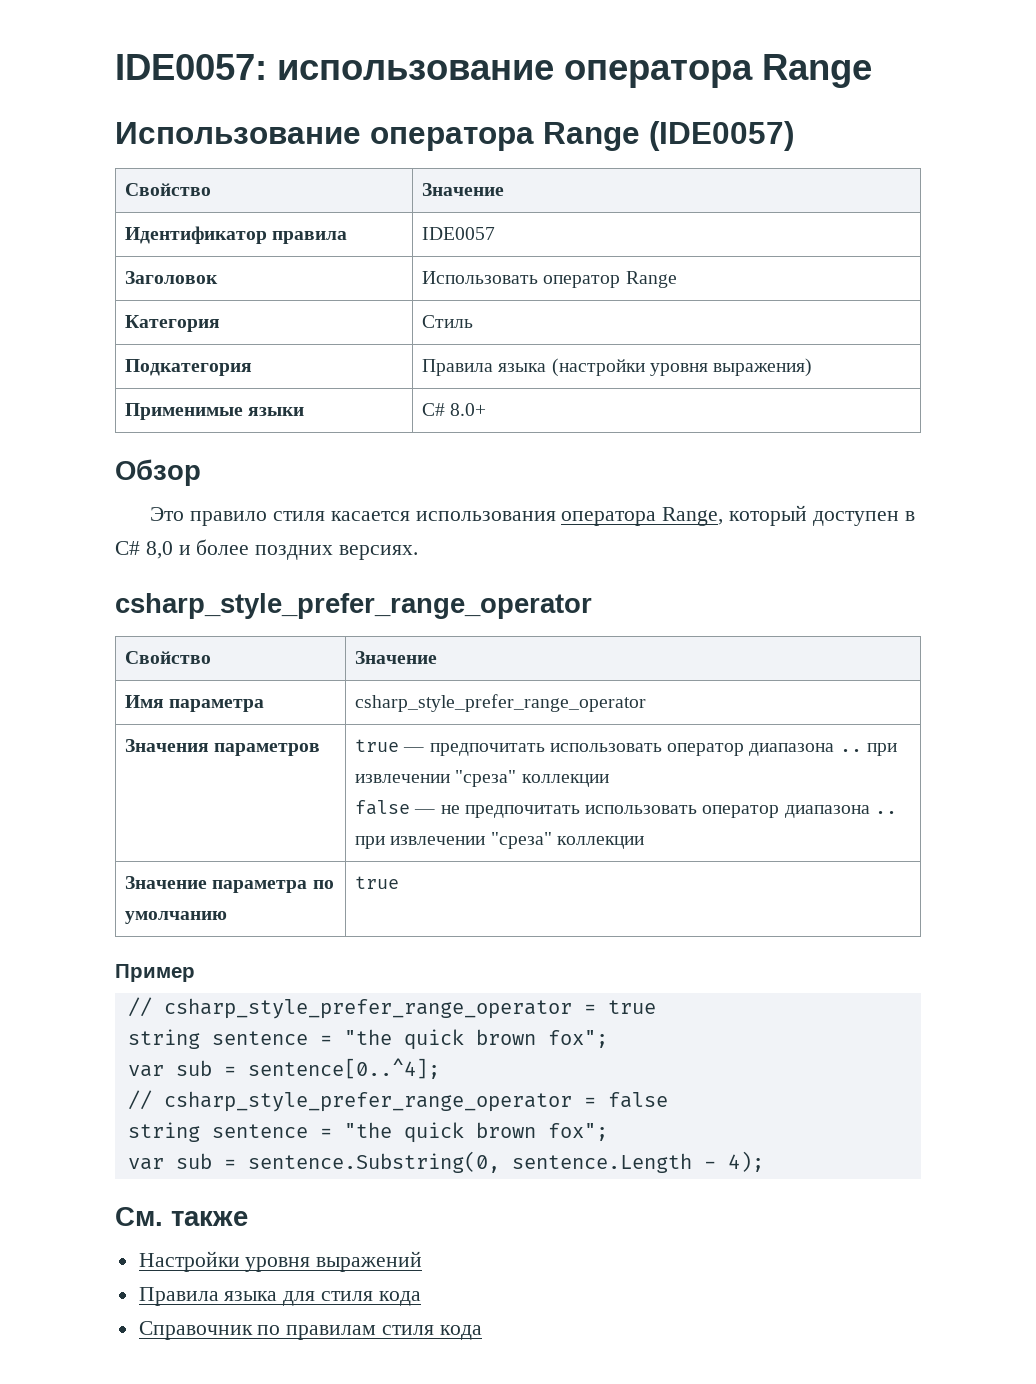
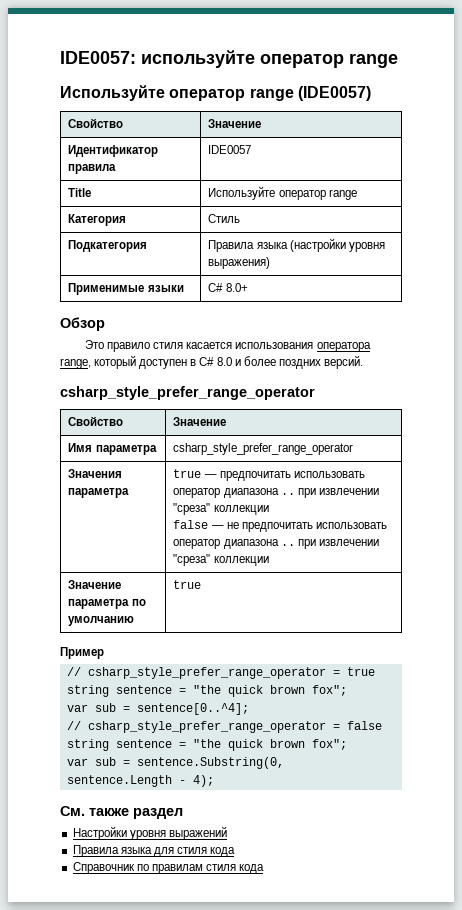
- IDE0057: использование оператора Range
- Использование оператора Range (IDE0057)
+ IDE0057: используйте оператор range
+ Используйте оператор range (IDE0057)
- Заголовок | Использовать оператор Range
+ Title | Используйте оператор range
- Это правило стиля касается использования оператора Range, который доступен в C# 8,0 и более поздних версиях.
+ Это правило стиля касается использования оператора range, который доступен в C# 8.0 и более поздних версий.
- Значения параметров | true — предпочитать использовать оператор диапазона .. при извлечении "среза" коллекции
+ Значения параметра | true — предпочитать использовать оператор диапазона .. при извлечении "среза" коллекции
- См. также
+ См. также раздел

